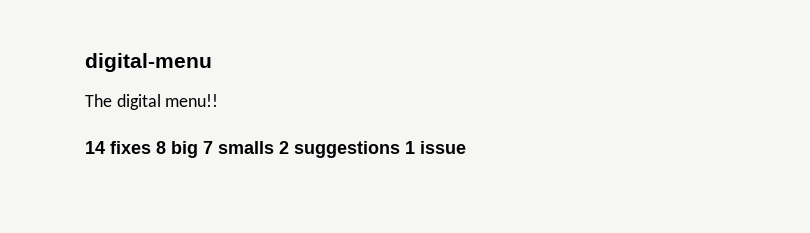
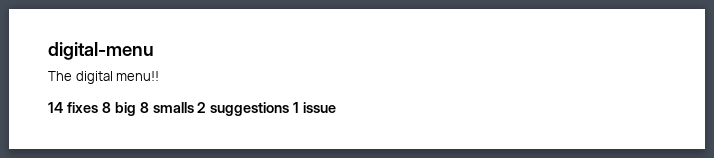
- 14 fixes 8 big 7 smalls 2 suggestions 1 issue
+ 14 fixes 8 big 8 smalls 2 suggestions 1 issue

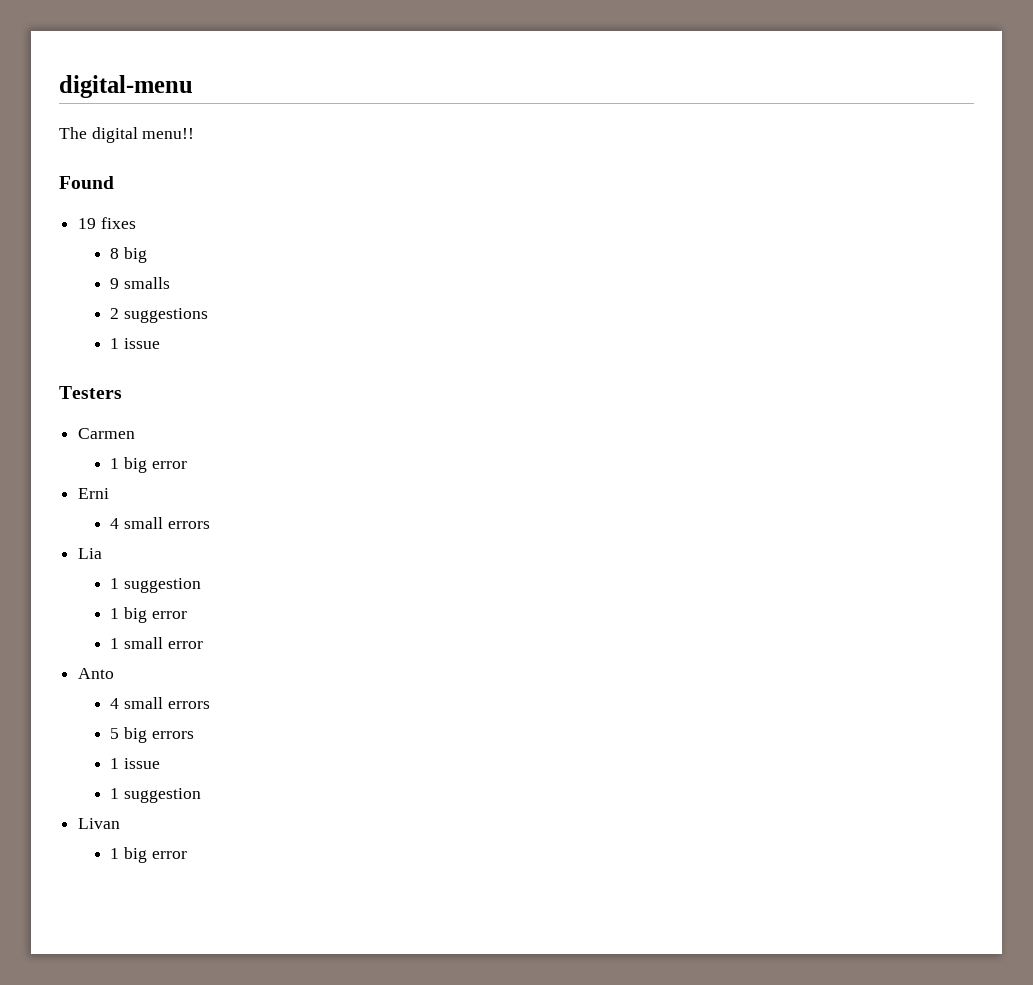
- 14 fixes 8 big 8 smalls 2 suggestions 1 issue
+ Found
+ 19 fixes
+ 8 big
+ 9 smalls
+ 2 suggestions
+ 1 issue
+ Testers
+ Carmen
+ 1 big error
+ Erni
+ 4 small errors
+ Lia
+ 1 suggestion
+ 1 big error
+ 1 small error
+ Anto
+ 4 small errors
+ 5 big errors
+ 1 issue
+ 1 suggestion
+ Livan
+ 1 big error

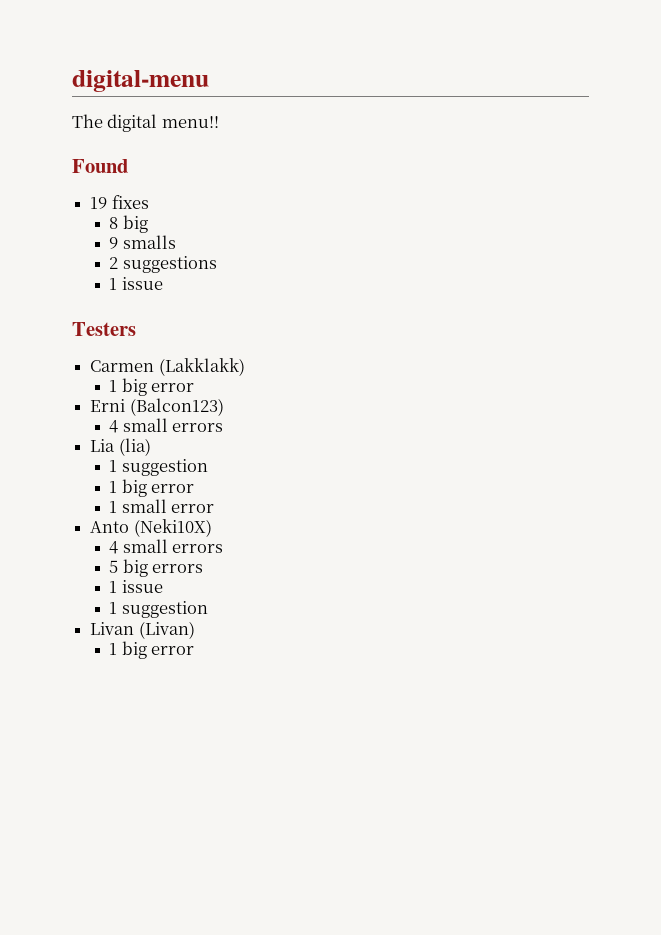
- Carmen
+ Carmen (Lakklakk)
- Erni
+ Erni (Balcon123)
- Lia
+ Lia (lia)
- Anto
+ Anto (Neki10X)
- Livan
+ Livan (Livan)

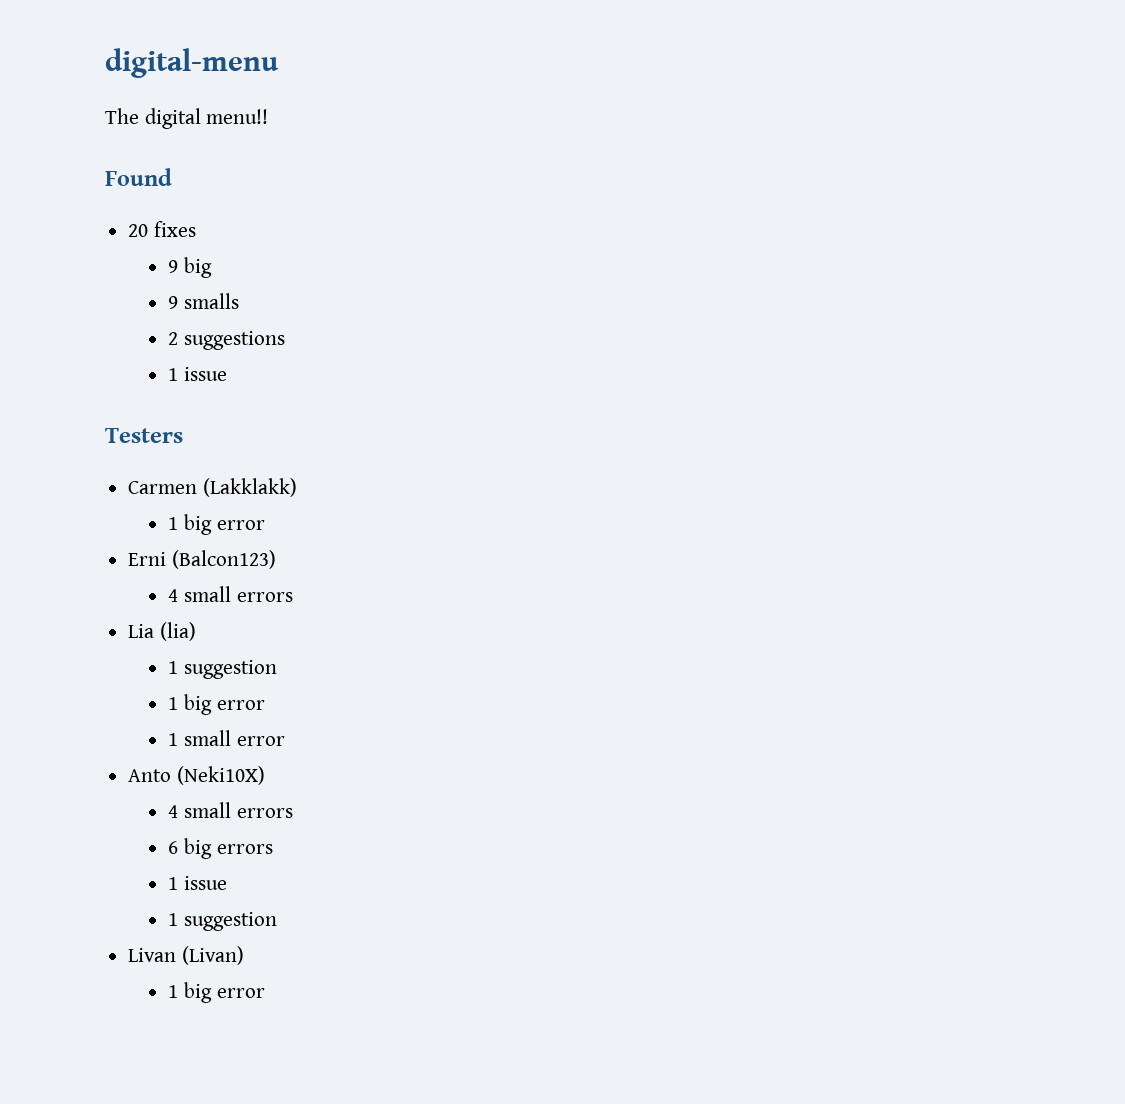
- 19 fixes
+ 20 fixes
- 8 big
+ 9 big
- 5 big errors
+ 6 big errors

